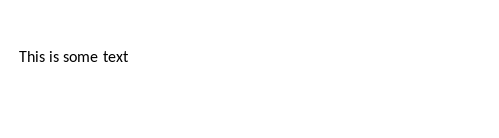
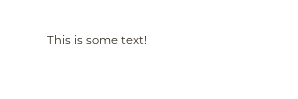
- This is some text
+ This is some text!

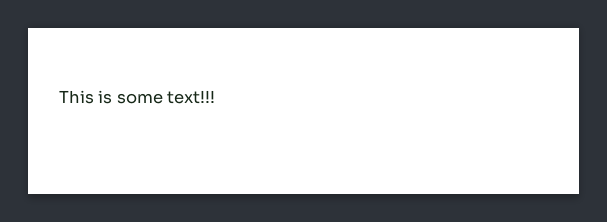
- This is some text!
+ This is some text!!!

